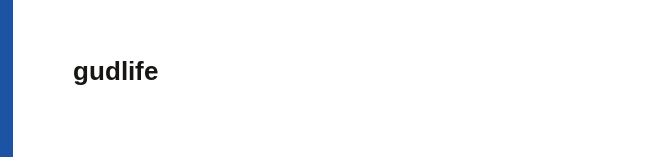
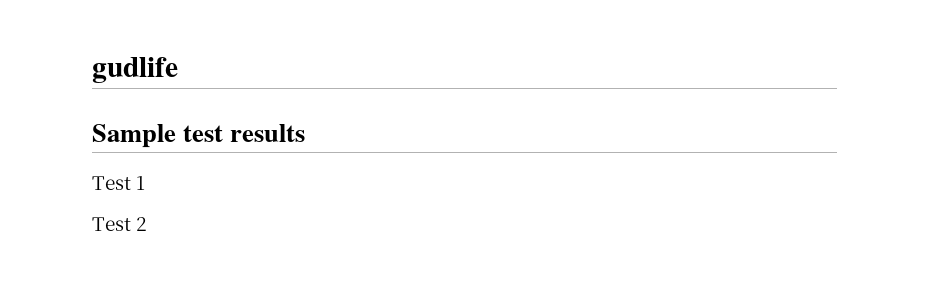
+ Sample test results
+ Test 1
+ Test 2

